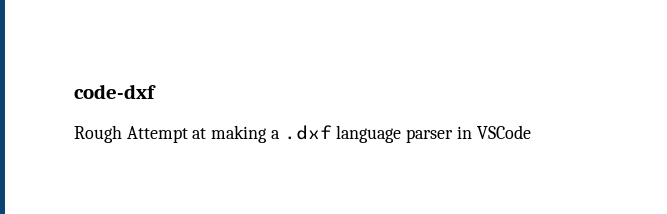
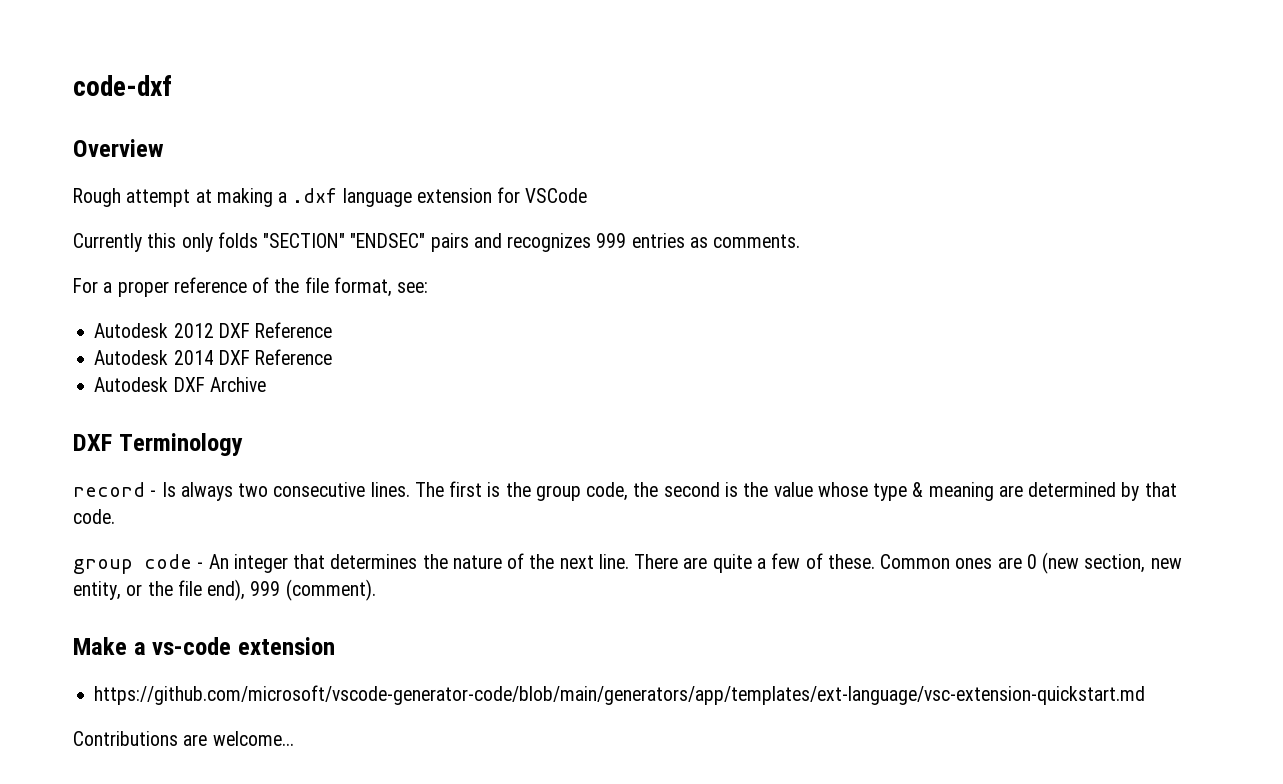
+ Overview
- Rough Attempt at making a .dxf language parser in VSCode
+ Rough attempt at making a .dxf language extension for VSCode
+ Currently this only folds "SECTION" "ENDSEC" pairs and recognizes 999 entries as comments.
+ For a proper reference of the file format, see:
+ Autodesk 2012 DXF Reference
+ Autodesk 2014 DXF Reference
+ Autodesk DXF Archive
+ DXF Terminology
+ record - Is always two consecutive lines. The first is the group code, the second is the value whose type & meaning are determined by that code.
+ group code - An integer that determines the nature of the next line. There are quite a few of these. Common ones are 0 (new section, new entity, or the file end), 999 (comment).
+ Make a vs-code extension
+ https://github.com/microsoft/vscode-generator-code/blob/main/generators/app/templates/ext-language/vsc-extension-quickstart.md
+ Contributions are welcome...

